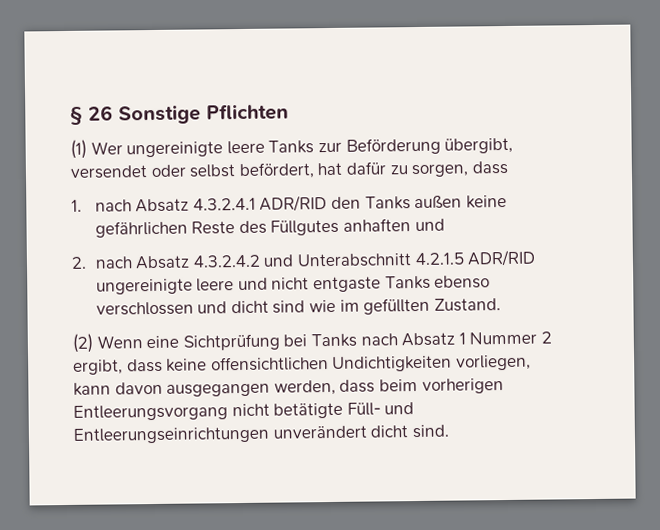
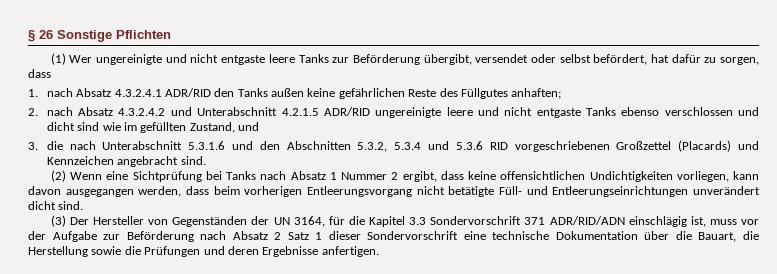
- (1) Wer ungereinigte leere Tanks zur Beförderung übergibt, versendet oder selbst befördert, hat dafür zu sorgen, dass
+ (1) Wer ungereinigte und nicht entgaste leere Tanks zur Beförderung übergibt, versendet oder selbst befördert, hat dafür zu sorgen, dass
- 1. nach Absatz 4.3.2.4.1 ADR/RID den Tanks außen keine gefährlichen Reste des Füllgutes anhaften und
+ 1. nach Absatz 4.3.2.4.1 ADR/RID den Tanks außen keine gefährlichen Reste des Füllgutes anhaften;
- 2. nach Absatz 4.3.2.4.2 und Unterabschnitt 4.2.1.5 ADR/RID ungereinigte leere und nicht entgaste Tanks ebenso verschlossen und dicht sind wie im gefüllten Zustand.
+ 2. nach Absatz 4.3.2.4.2 und Unterabschnitt 4.2.1.5 ADR/RID ungereinigte leere und nicht entgaste Tanks ebenso verschlossen und dicht sind wie im gefüllten Zustand, und
+ 3. die nach Unterabschnitt 5.3.1.6 und den Abschnitten 5.3.2, 5.3.4 und 5.3.6 RID vorgeschriebenen Großzettel (Placards) und Kennzeichen angebracht sind.
+ (3) Der Hersteller von Gegenständen der UN 3164, für die Kapitel 3.3 Sondervorschrift 371 ADR/RID/ADN einschlägig ist, muss vor der Aufgabe zur Beförderung nach Absatz 2 Satz 1 dieser Sondervorschrift eine technische Dokumentation über die Bauart, die Herstellung sowie die Prüfungen und deren Ergebnisse anfertigen.

